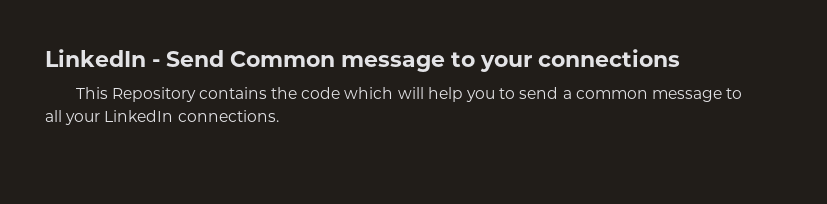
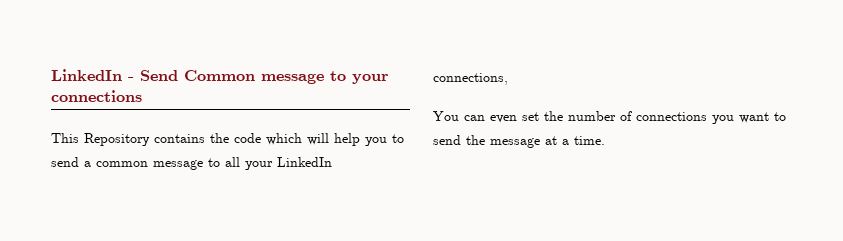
- This Repository contains the code which will help you to send a common message to all your LinkedIn connections.
+ This Repository contains the code which will help you to send a common message to all your LinkedIn connections,
+ You can even set the number of connections you want to send the message at a time.

